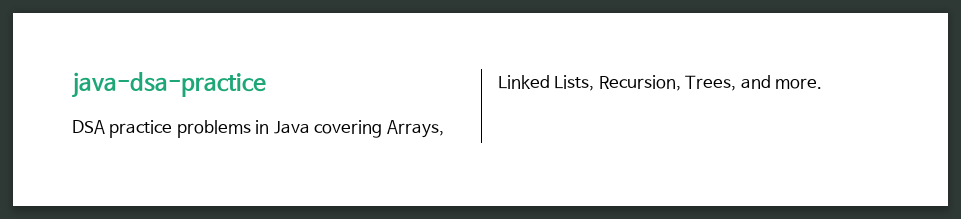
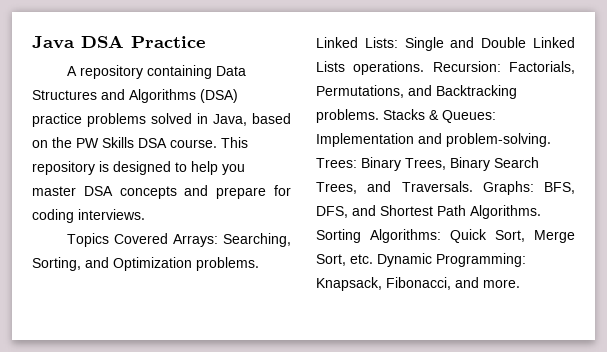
- java-dsa-practice
- DSA practice problems in Java covering Arrays, Linked Lists, Recursion, Trees, and more.
+ Java DSA Practice
+ A repository containing Data Structures and Algorithms (DSA) practice problems solved in Java, based on the PW Skills DSA course. This repository is designed to help you master DSA concepts and prepare for coding interviews.
+ Topics Covered Arrays: Searching, Sorting, and Optimization problems. Linked Lists: Single and Double Linked Lists operations. Recursion: Factorials, Permutations, and Backtracking problems. Stacks & Queues: Implementation and problem-solving. Trees: Binary Trees, Binary Search Trees, and Traversals. Graphs: BFS, DFS, and Shortest Path Algorithms. Sorting Algorithms: Quick Sort, Merge Sort, etc. Dynamic Programming: Knapsack, Fibonacci, and more.

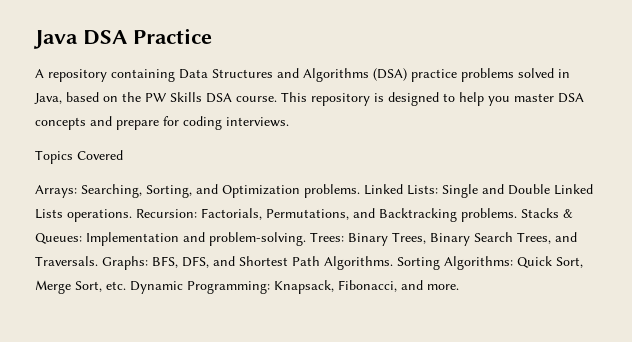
- Topics Covered Arrays: Searching, Sorting, and Optimization problems.
+ Topics Covered
+ Arrays: Searching, Sorting, and Optimization problems.

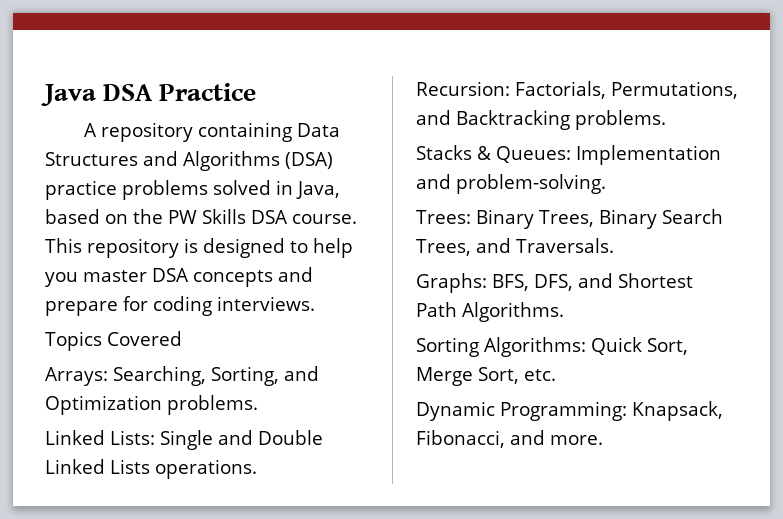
- Arrays: Searching, Sorting, and Optimization problems. Linked Lists: Single and Double Linked Lists operations. Recursion: Factorials, Permutations, and Backtracking problems. Stacks & Queues: Implementation and problem-solving. Trees: Binary Trees, Binary Search Trees, and Traversals. Graphs: BFS, DFS, and Shortest Path Algorithms. Sorting Algorithms: Quick Sort, Merge Sort, etc. Dynamic Programming: Knapsack, Fibonacci, and more.
+ Arrays: Searching, Sorting, and Optimization problems.
+ Linked Lists: Single and Double Linked Lists operations.
+ Recursion: Factorials, Permutations, and Backtracking problems.
+ Stacks & Queues: Implementation and problem-solving.
+ Trees: Binary Trees, Binary Search Trees, and Traversals.
+ Graphs: BFS, DFS, and Shortest Path Algorithms.
+ Sorting Algorithms: Quick Sort, Merge Sort, etc.
+ Dynamic Programming: Knapsack, Fibonacci, and more.

